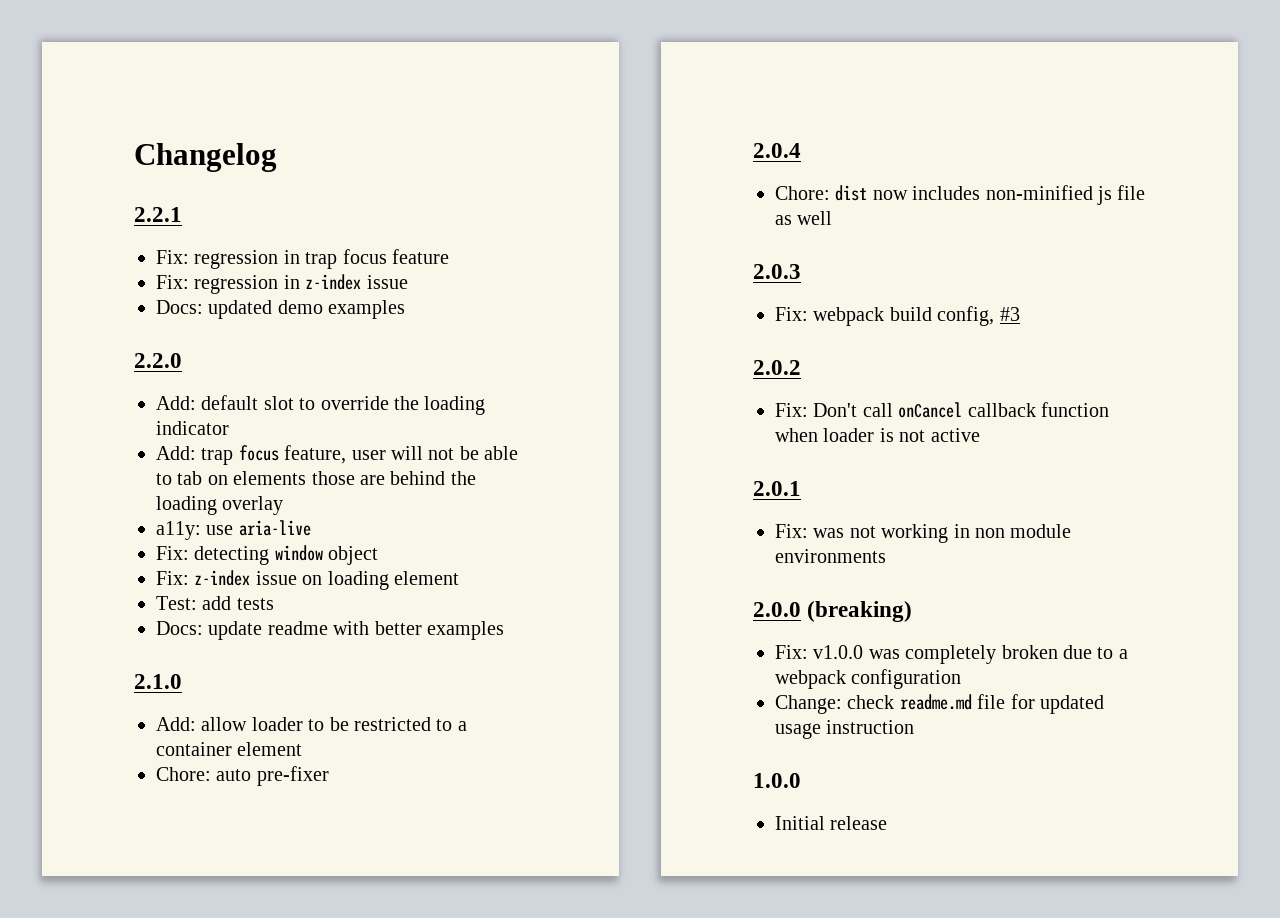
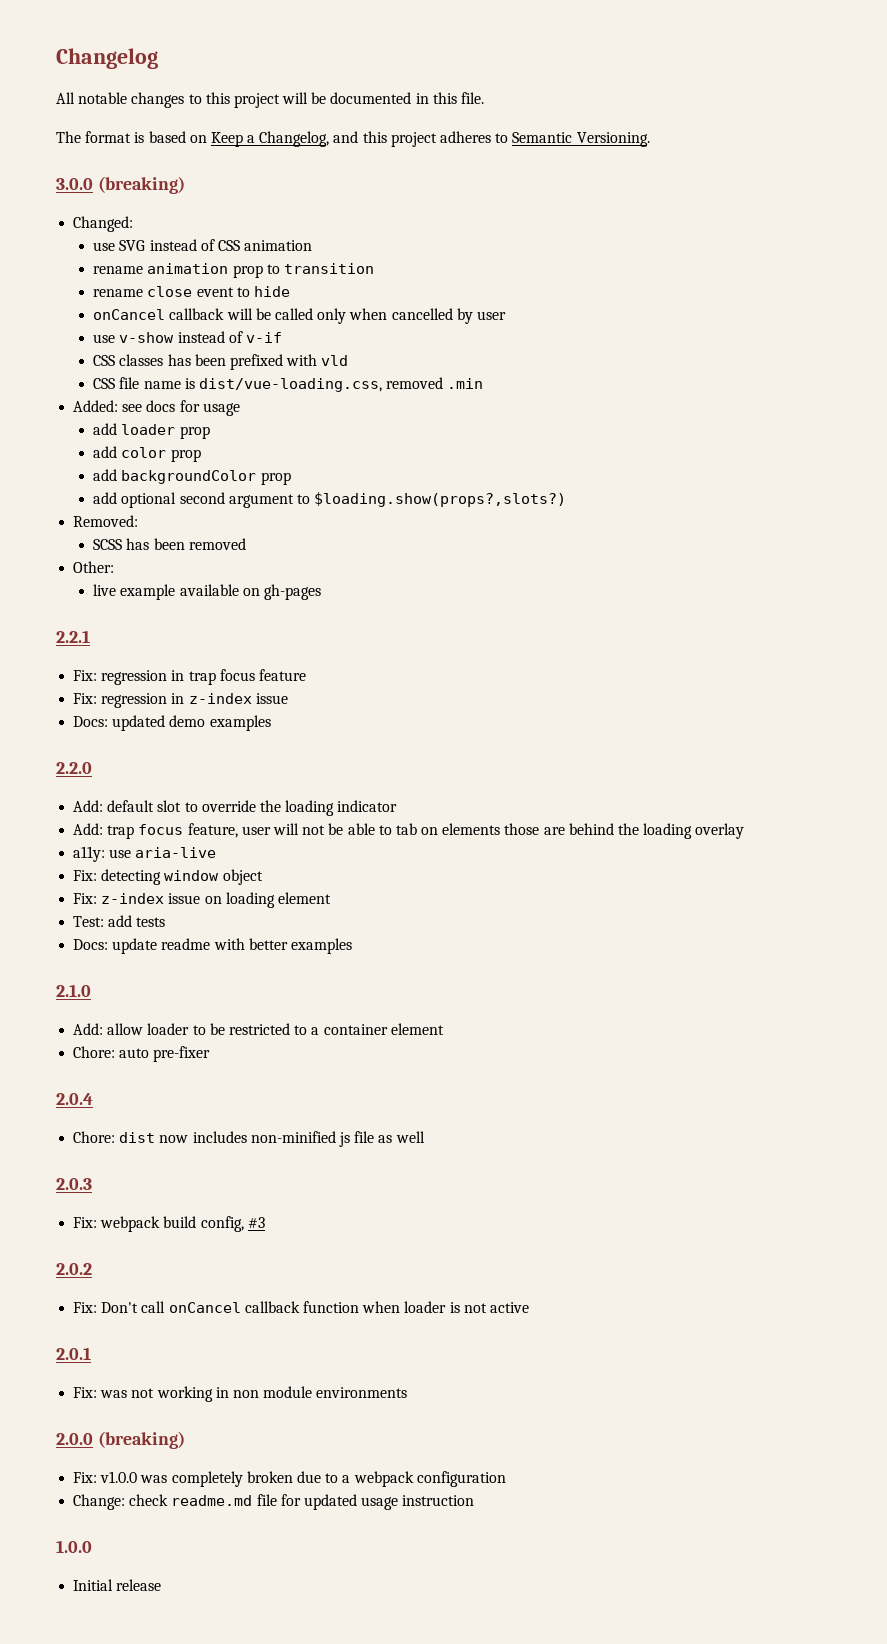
+ All notable changes to this project will be documented in this file.
+ The format is based on Keep a Changelog, and this project adheres to Semantic Versioning.
+ 3.0.0 (breaking)
+ Changed:
+ use SVG instead of CSS animation
+ rename animation prop to transition
+ rename close event to hide
+ onCancel callback will be called only when cancelled by user
+ use v-show instead of v-if
+ CSS classes has been prefixed with vld
+ CSS file name is dist/vue-loading.css, removed .min
+ Added: see docs for usage
+ add loader prop
+ add color prop
+ add backgroundColor prop
+ add optional second argument to $loading.show(props?,slots?)
+ Removed:
+ SCSS has been removed
+ Other:
+ live example available on gh-pages

